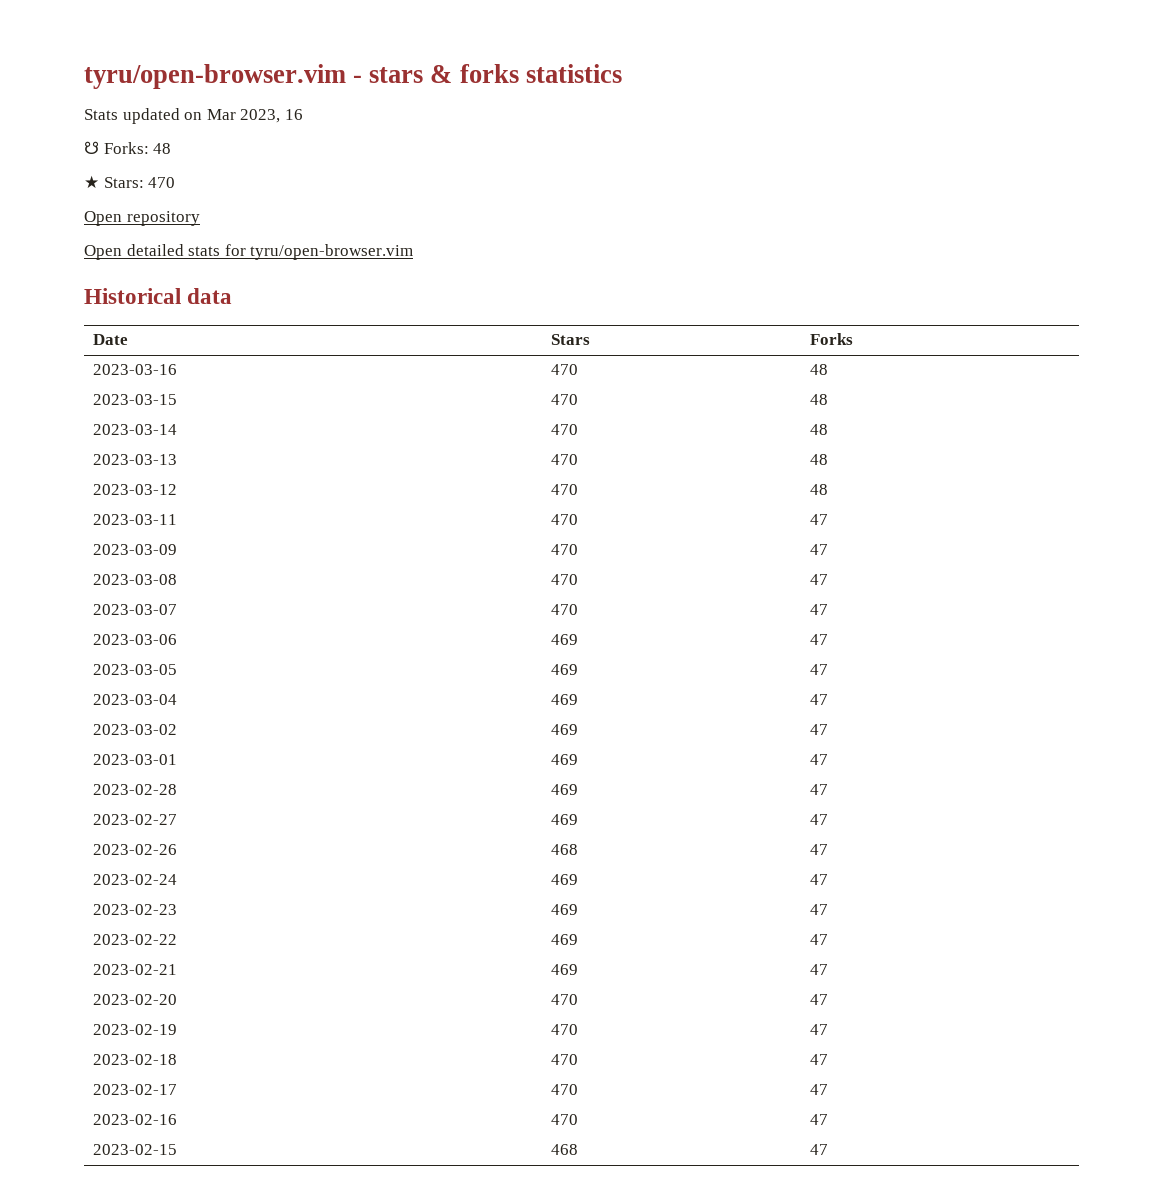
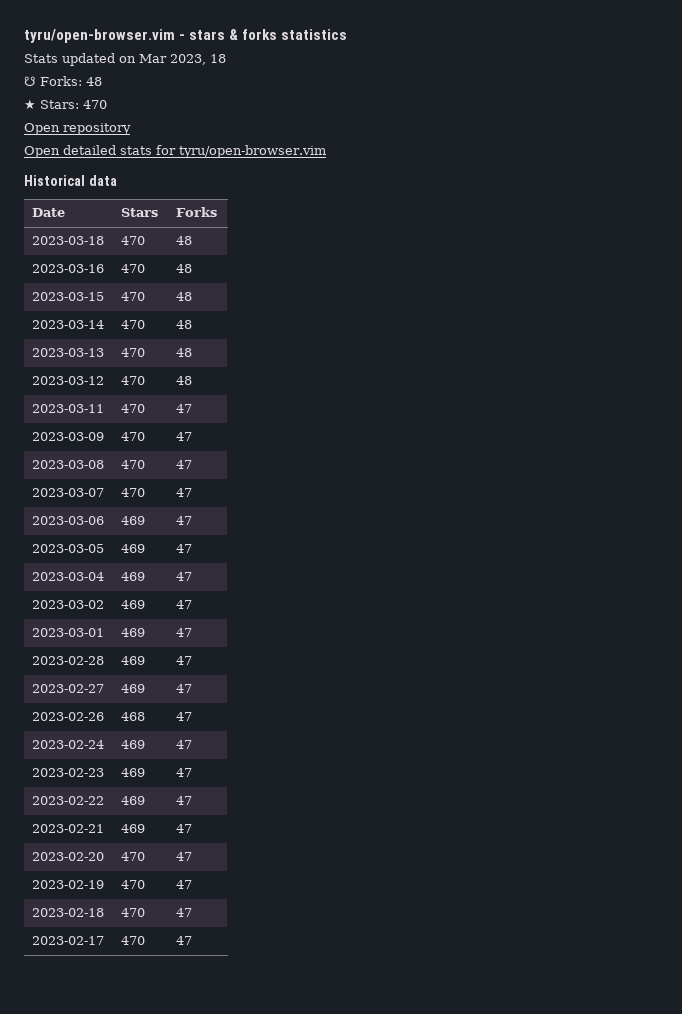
- Stats updated on Mar 2023, 16
+ Stats updated on Mar 2023, 18
+ 2023-03-18 | 470 | 48
- 2023-02-16 | 470 | 47
- 2023-02-15 | 468 | 47

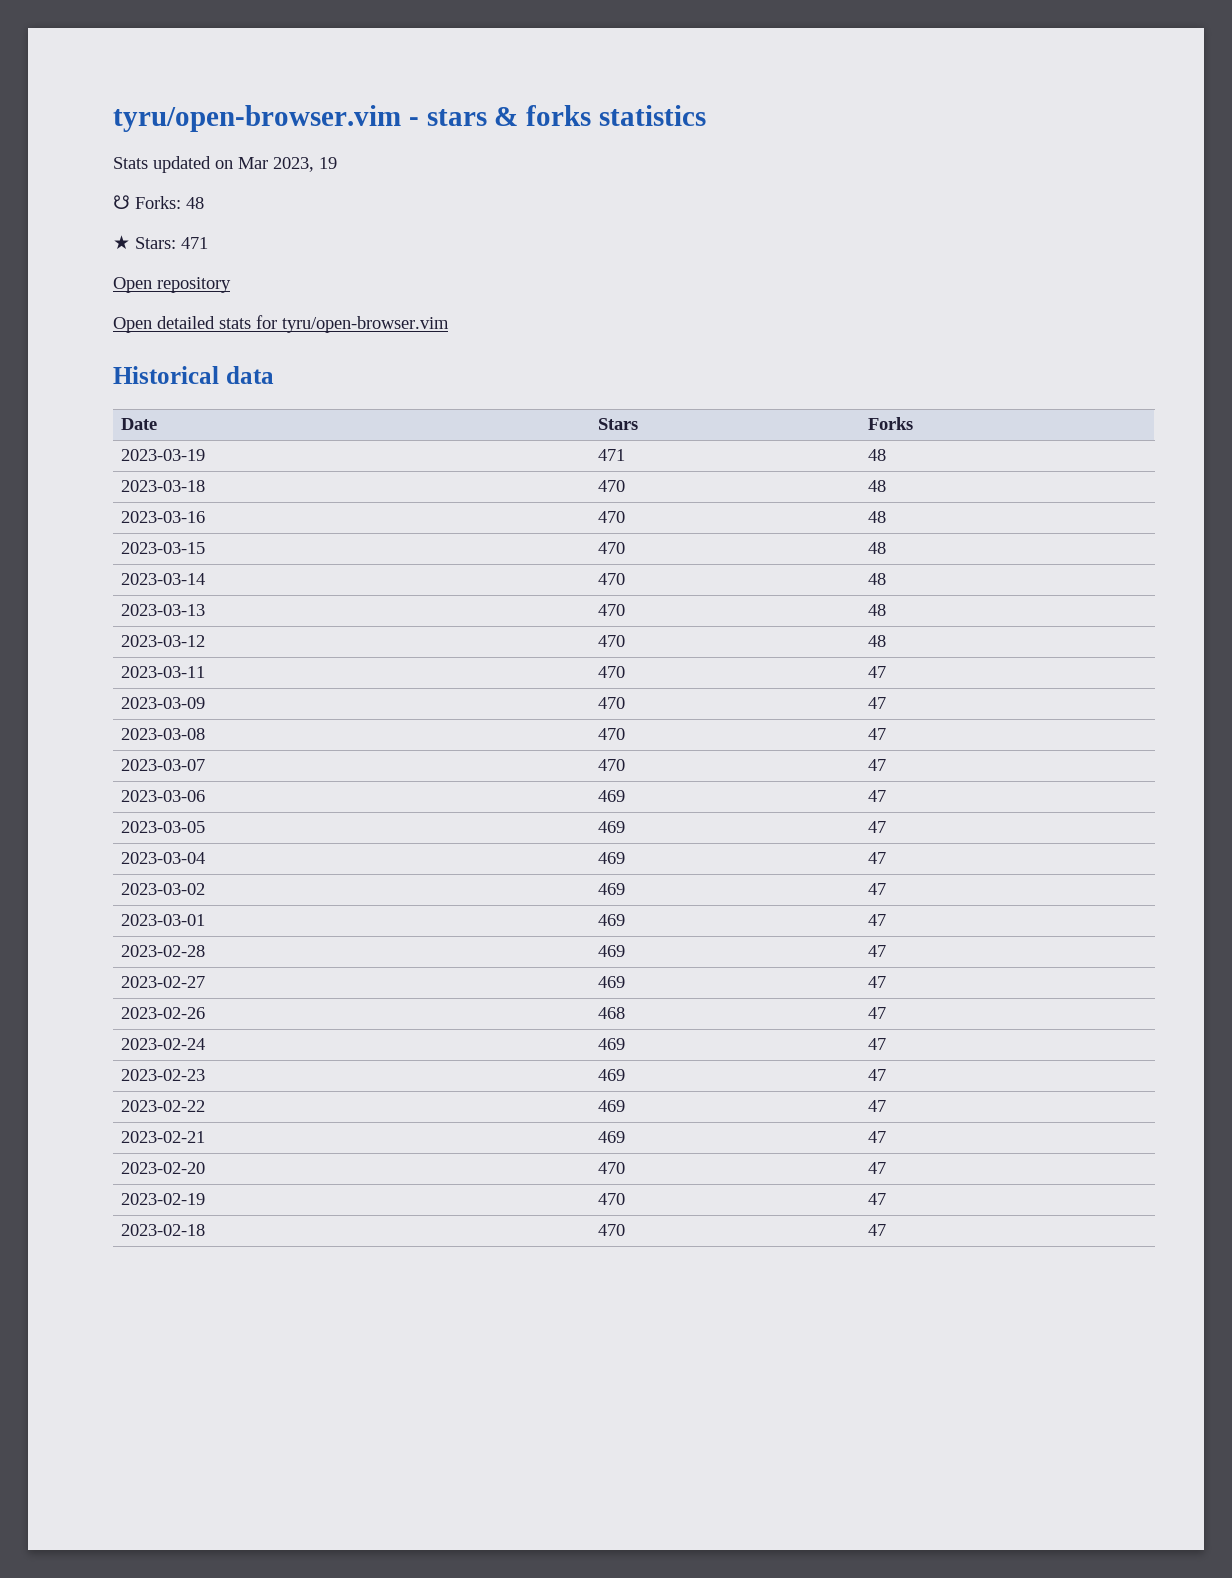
- Stats updated on Mar 2023, 18
+ Stats updated on Mar 2023, 19
- ★ Stars: 470
+ ★ Stars: 471
+ 2023-03-19 | 471 | 48
- 2023-02-17 | 470 | 47

